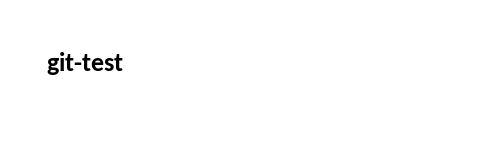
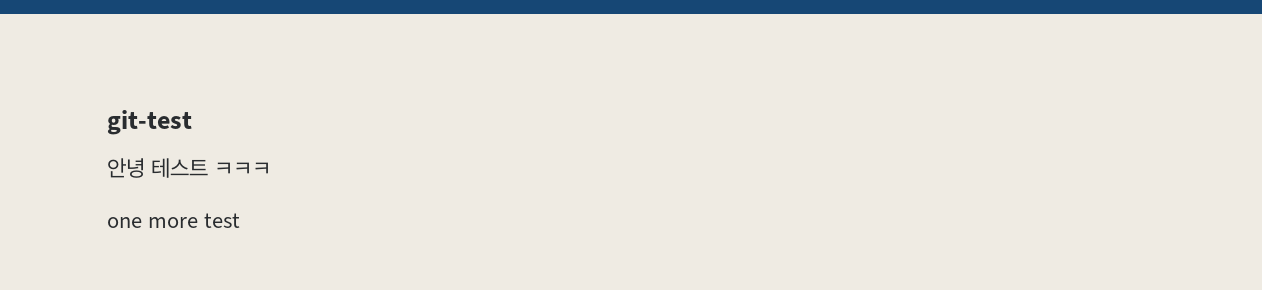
+ 안녕 테스트 ㅋㅋㅋ
+ one more test

